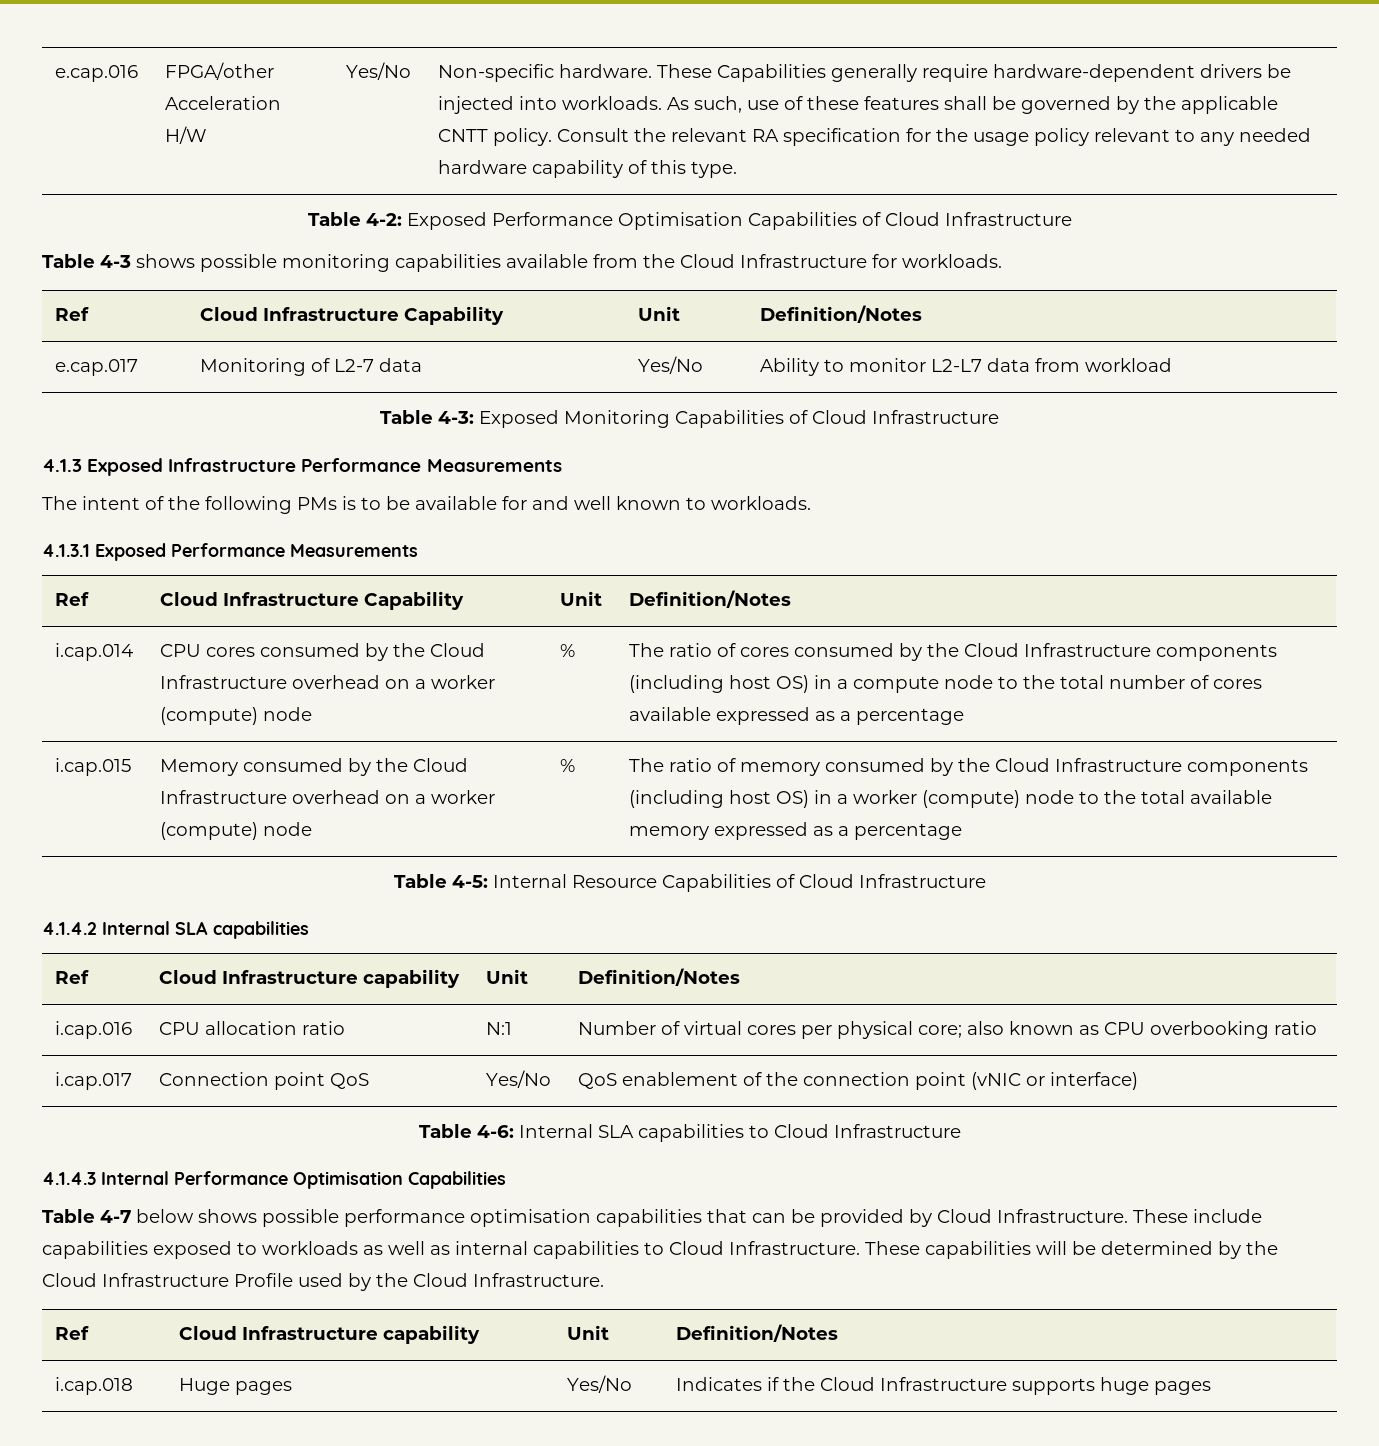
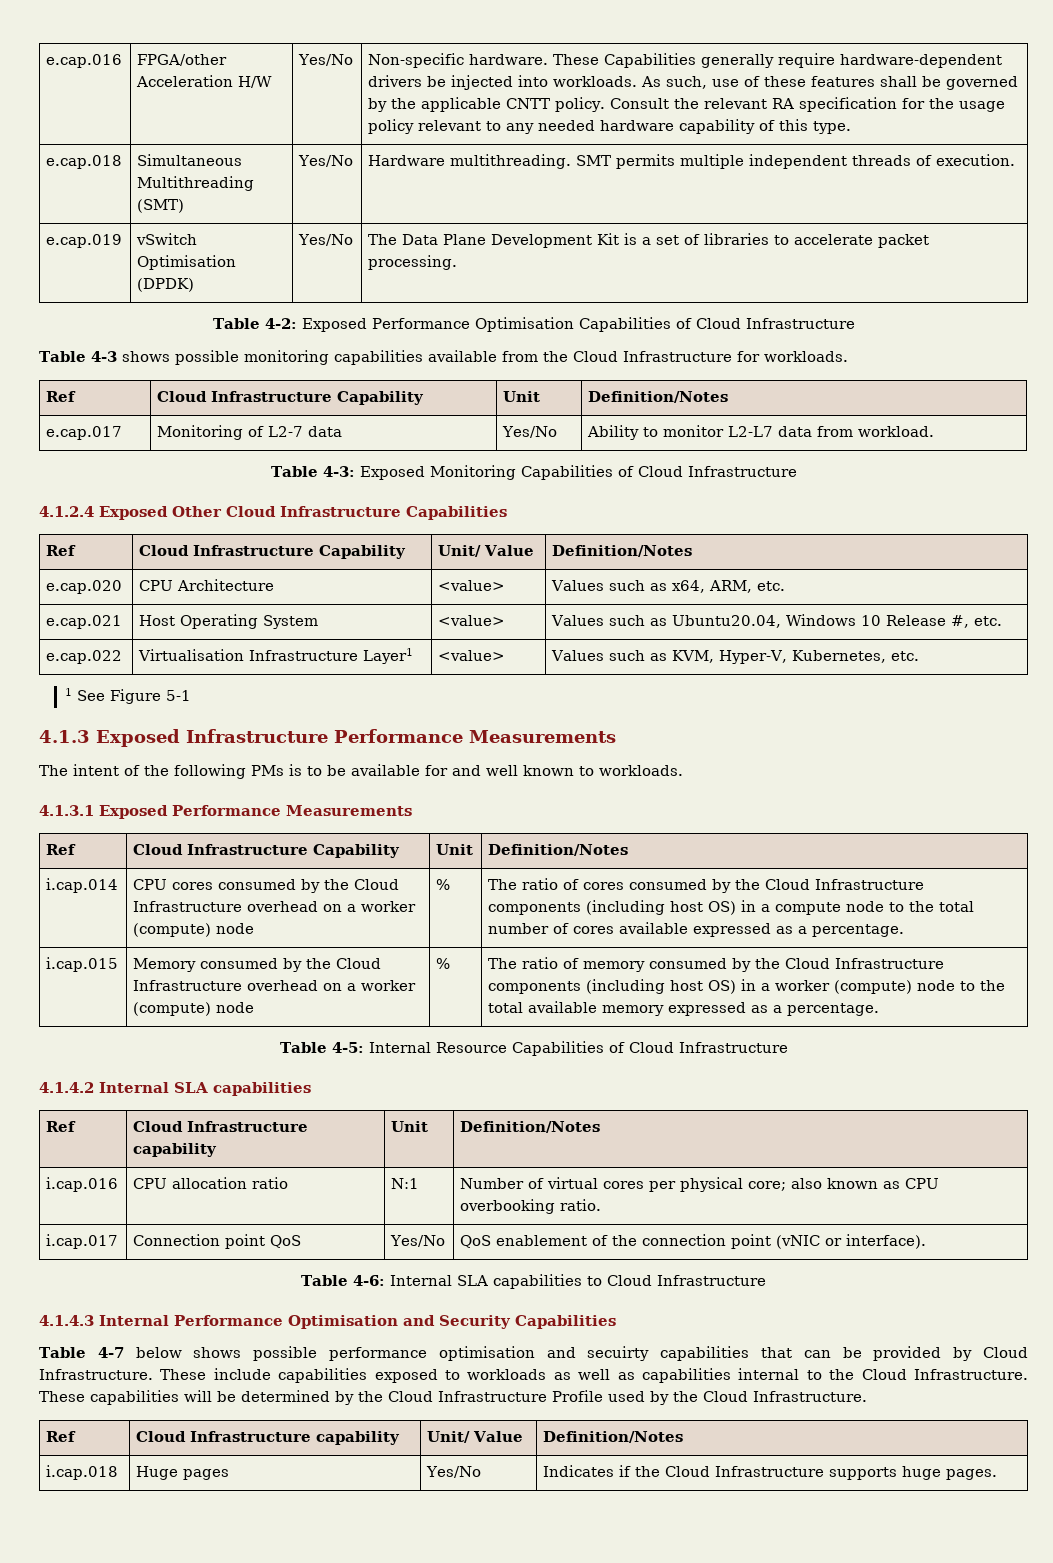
+ e.cap.018 | Simultaneous Multithreading (SMT) | Yes/No | Hardware multithreading. SMT permits multiple independent threads of execution.
+ e.cap.019 | vSwitch Optimisation (DPDK) | Yes/No | The Data Plane Development Kit is a set of libraries to accelerate packet processing.
- e.cap.017 | Monitoring of L2-7 data | Yes/No | Ability to monitor L2-L7 data from workload
+ e.cap.017 | Monitoring of L2-7 data | Yes/No | Ability to monitor L2-L7 data from workload.
+ 4.1.2.4 Exposed Other Cloud Infrastructure Capabilities
+ Ref | Cloud Infrastructure Capability | Unit/ Value | Definition/Notes
+ e.cap.020 | CPU Architecture | <value> | Values such as x64, ARM, etc.
+ e.cap.021 | Host Operating System | <value> | Values such as Ubuntu20.04, Windows 10 Release #, etc.
+ e.cap.022 | Virtualisation Infrastructure Layer1 | <value> | Values such as KVM, Hyper-V, Kubernetes, etc.
+ 1 See Figure 5-1
- The ratio of cores consumed by the Cloud Infrastructure components (including host OS) in a compute node to the total number of cores available expressed as a percentage
+ The ratio of cores consumed by the Cloud Infrastructure components (including host OS) in a compute node to the total number of cores available expressed as a percentage.
- The ratio of memory consumed by the Cloud Infrastructure components (including host OS) in a worker (compute) node to the total available memory expressed as a percentage
+ The ratio of memory consumed by the Cloud Infrastructure components (including host OS) in a worker (compute) node to the total available memory expressed as a percentage.
- i.cap.016 | CPU allocation ratio | N:1 | Number of virtual cores per physical core; also known as CPU overbooking ratio
+ i.cap.016 | CPU allocation ratio | N:1 | Number of virtual cores per physical core; also known as CPU overbooking ratio.
- i.cap.017 | Connection point QoS | Yes/No | QoS enablement of the connection point (vNIC or interface)
+ i.cap.017 | Connection point QoS | Yes/No | QoS enablement of the connection point (vNIC or interface).
- 4.1.4.3 Internal Performance Optimisation Capabilities
+ 4.1.4.3 Internal Performance Optimisation and Security Capabilities
- Table 4-7 below shows possible performance optimisation capabilities that can be provided by Cloud Infrastructure.
+ Table 4-7 below shows possible performance optimisation and secuirty capabilities that can be provided by Cloud Infrastructure.
- These include capabilities exposed to workloads as well as internal capabilities to Cloud Infrastructure.
+ These include capabilities exposed to workloads as well as capabilities internal to the Cloud Infrastructure.
  These capabilities will be determined by the Cloud Infrastructure Profile used by the Cloud Infrastructure.
- Ref | Cloud Infrastructure capability | Unit | Definition/Notes
+ Ref | Cloud Infrastructure capability | Unit/ Value | Definition/Notes
- i.cap.018 | Huge pages | Yes/No | Indicates if the Cloud Infrastructure supports huge pages
+ i.cap.018 | Huge pages | Yes/No | Indicates if the Cloud Infrastructure supports huge pages.

